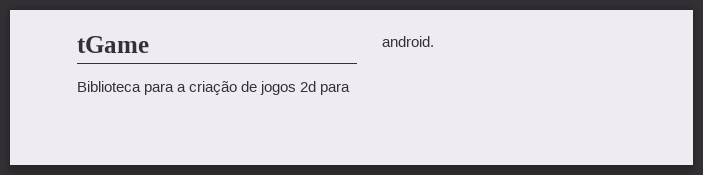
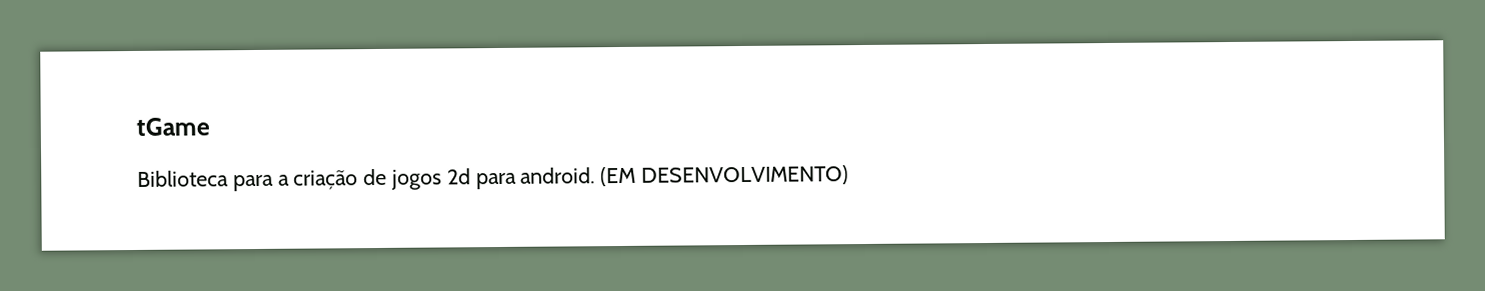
+ (EM DESENVOLVIMENTO)

